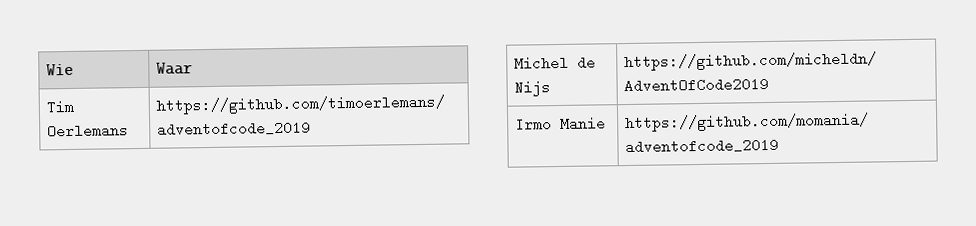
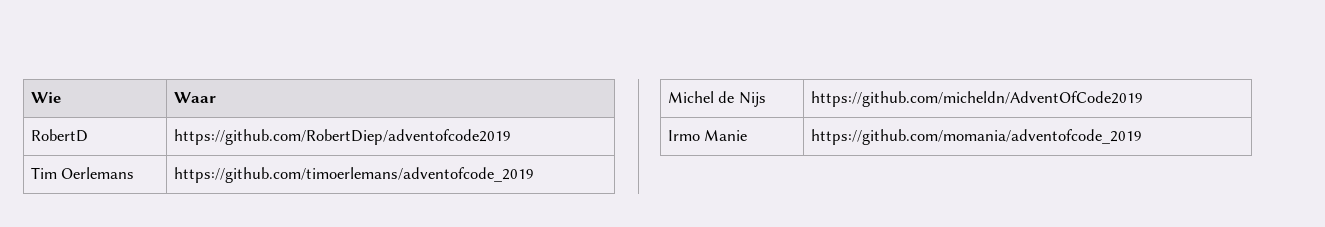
+ RobertD | https://github.com/RobertDiep/adventofcode2019

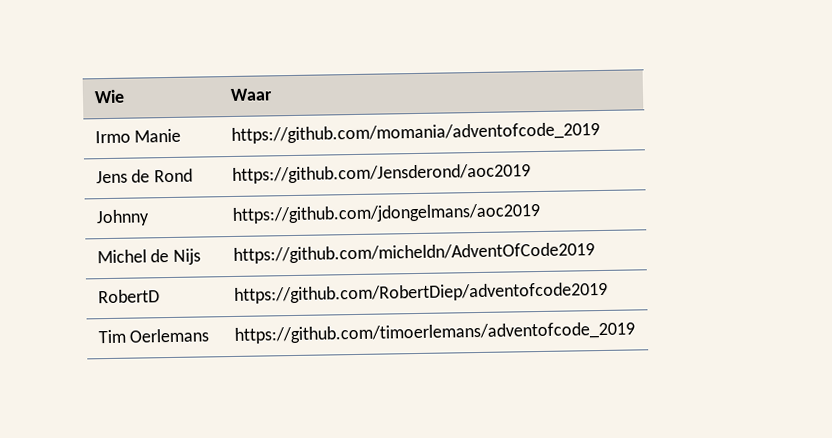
+ Irmo Manie | https://github.com/momania/adventofcode_2019
+ Jens de Rond | https://github.com/Jensderond/aoc2019
+ Johnny | https://github.com/jdongelmans/aoc2019
+ Michel de Nijs | https://github.com/micheldn/AdventOfCode2019
- Michel de Nijs | https://github.com/micheldn/AdventOfCode2019
- Irmo Manie | https://github.com/momania/adventofcode_2019

